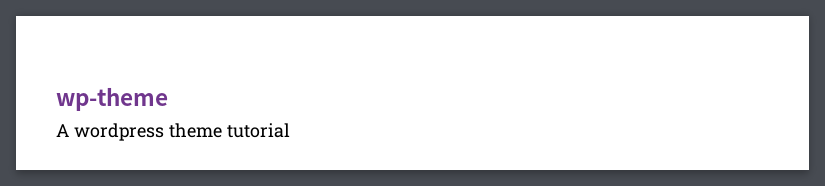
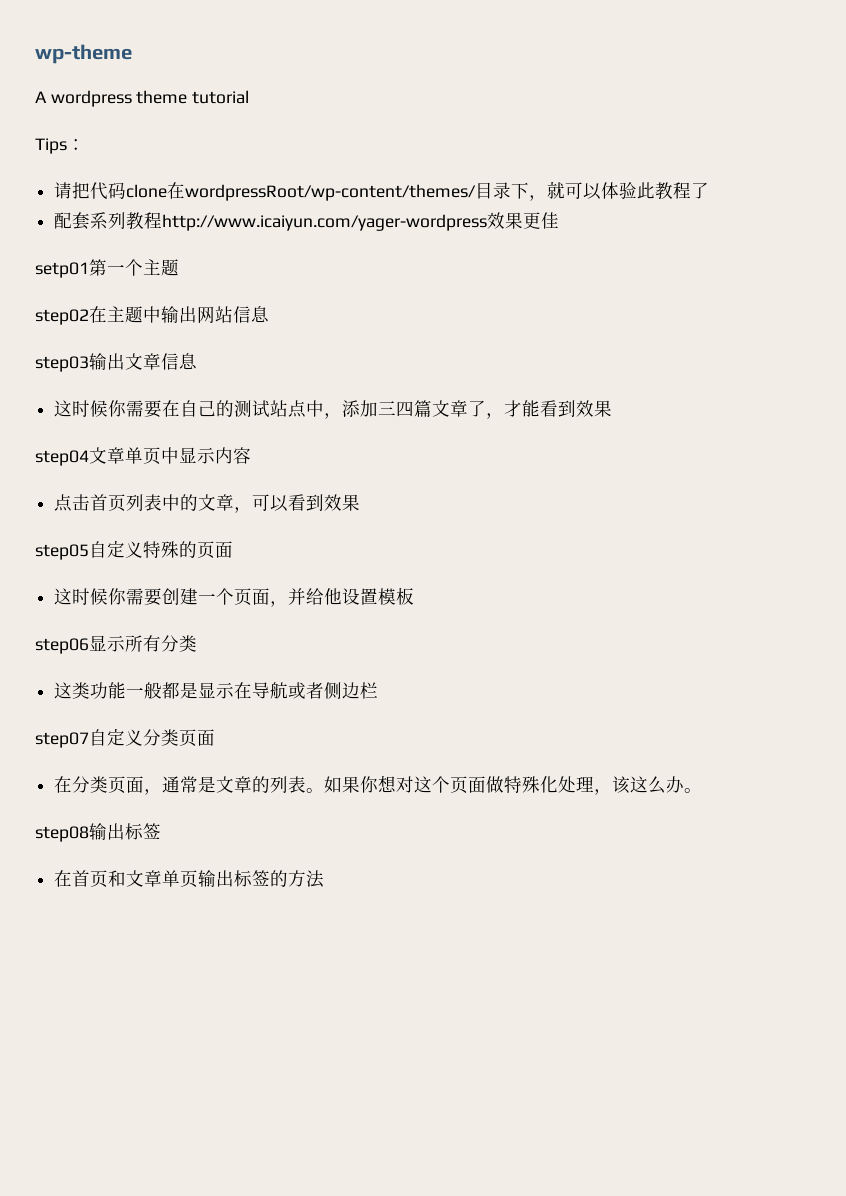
+ Tips：
+ 请把代码clone在wordpressRoot/wp-content/themes/目录下，就可以体验此教程了
+ 配套系列教程http://www.icaiyun.com/yager-wordpress效果更佳
+ setp01第一个主题
+ step02在主题中输出网站信息
+ step03输出文章信息
+ 这时候你需要在自己的测试站点中，添加三四篇文章了，才能看到效果
+ step04文章单页中显示内容
+ 点击首页列表中的文章，可以看到效果
+ step05自定义特殊的页面
+ 这时候你需要创建一个页面，并给他设置模板
+ step06显示所有分类
+ 这类功能一般都是显示在导航或者侧边栏
+ step07自定义分类页面
+ 在分类页面，通常是文章的列表。如果你想对这个页面做特殊化处理，该这么办。
+ step08输出标签
+ 在首页和文章单页输出标签的方法

